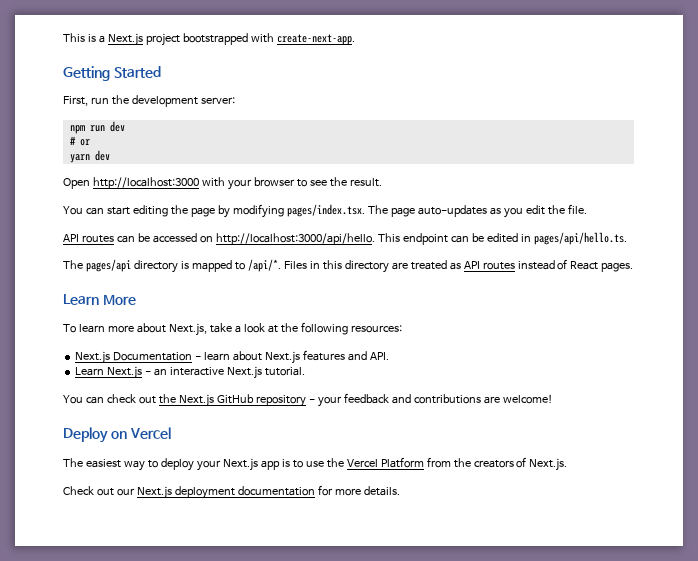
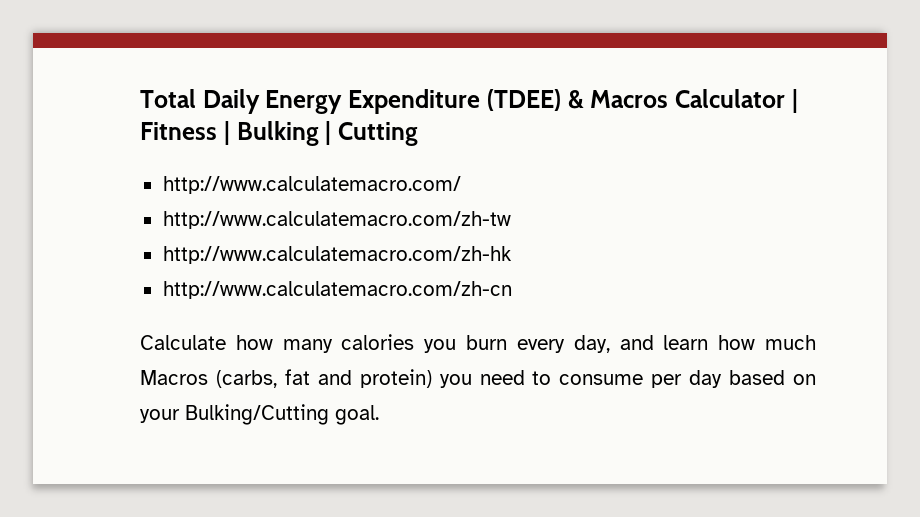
- This is a Next.js project bootstrapped with create-next-app.
- Getting Started
- First, run the development server:
- npm run dev
- # or
- yarn dev
- Open http://localhost:3000 with your browser to see the result.
- You can start editing the page by modifying pages/index.tsx. The page auto-updates as you edit the file.
- API routes can be accessed on http://localhost:3000/api/hello. This endpoint can be edited in pages/api/hello.ts.
- The pages/api directory is mapped to /api/*. Files in this directory are treated as API routes instead of React pages.
- Learn More
- To learn more about Next.js, take a look at the following resources:
- Next.js Documentation - learn about Next.js features and API.
- Learn Next.js - an interactive Next.js tutorial.
- You can check out the Next.js GitHub repository - your feedback and contributions are welcome!
- Deploy on Vercel
- The easiest way to deploy your Next.js app is to use the Vercel Platform from the creators of Next.js.
- Check out our Next.js deployment documentation for more details.
+ Total Daily Energy Expenditure (TDEE) & Macros Calculator | Fitness | Bulking | Cutting
+ http://www.calculatemacro.com/
+ http://www.calculatemacro.com/zh-tw
+ http://www.calculatemacro.com/zh-hk
+ http://www.calculatemacro.com/zh-cn
+ Calculate how many calories you burn every day, and learn how much Macros (carbs, fat and protein) you need to consume per day based on your Bulking/Cutting goal.

